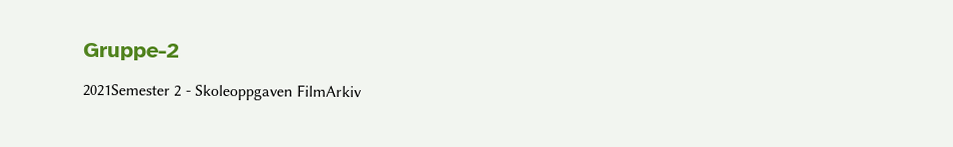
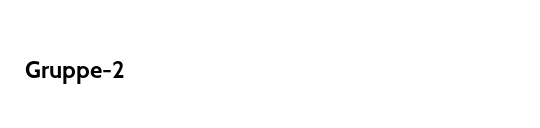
- 2021Semester 2 - Skoleoppgaven FilmArkiv

